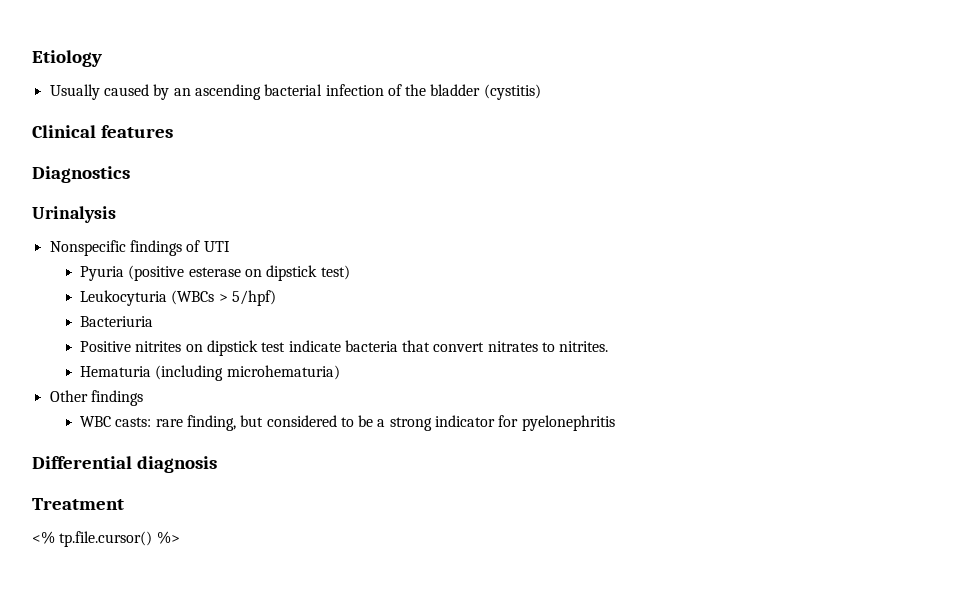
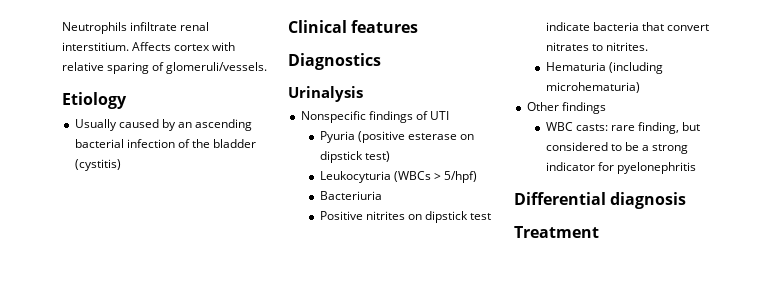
+ Neutrophils infiltrate renal interstitium. Affects cortex with relative sparing of glomeruli/vessels.
- <% tp.file.cursor() %>

